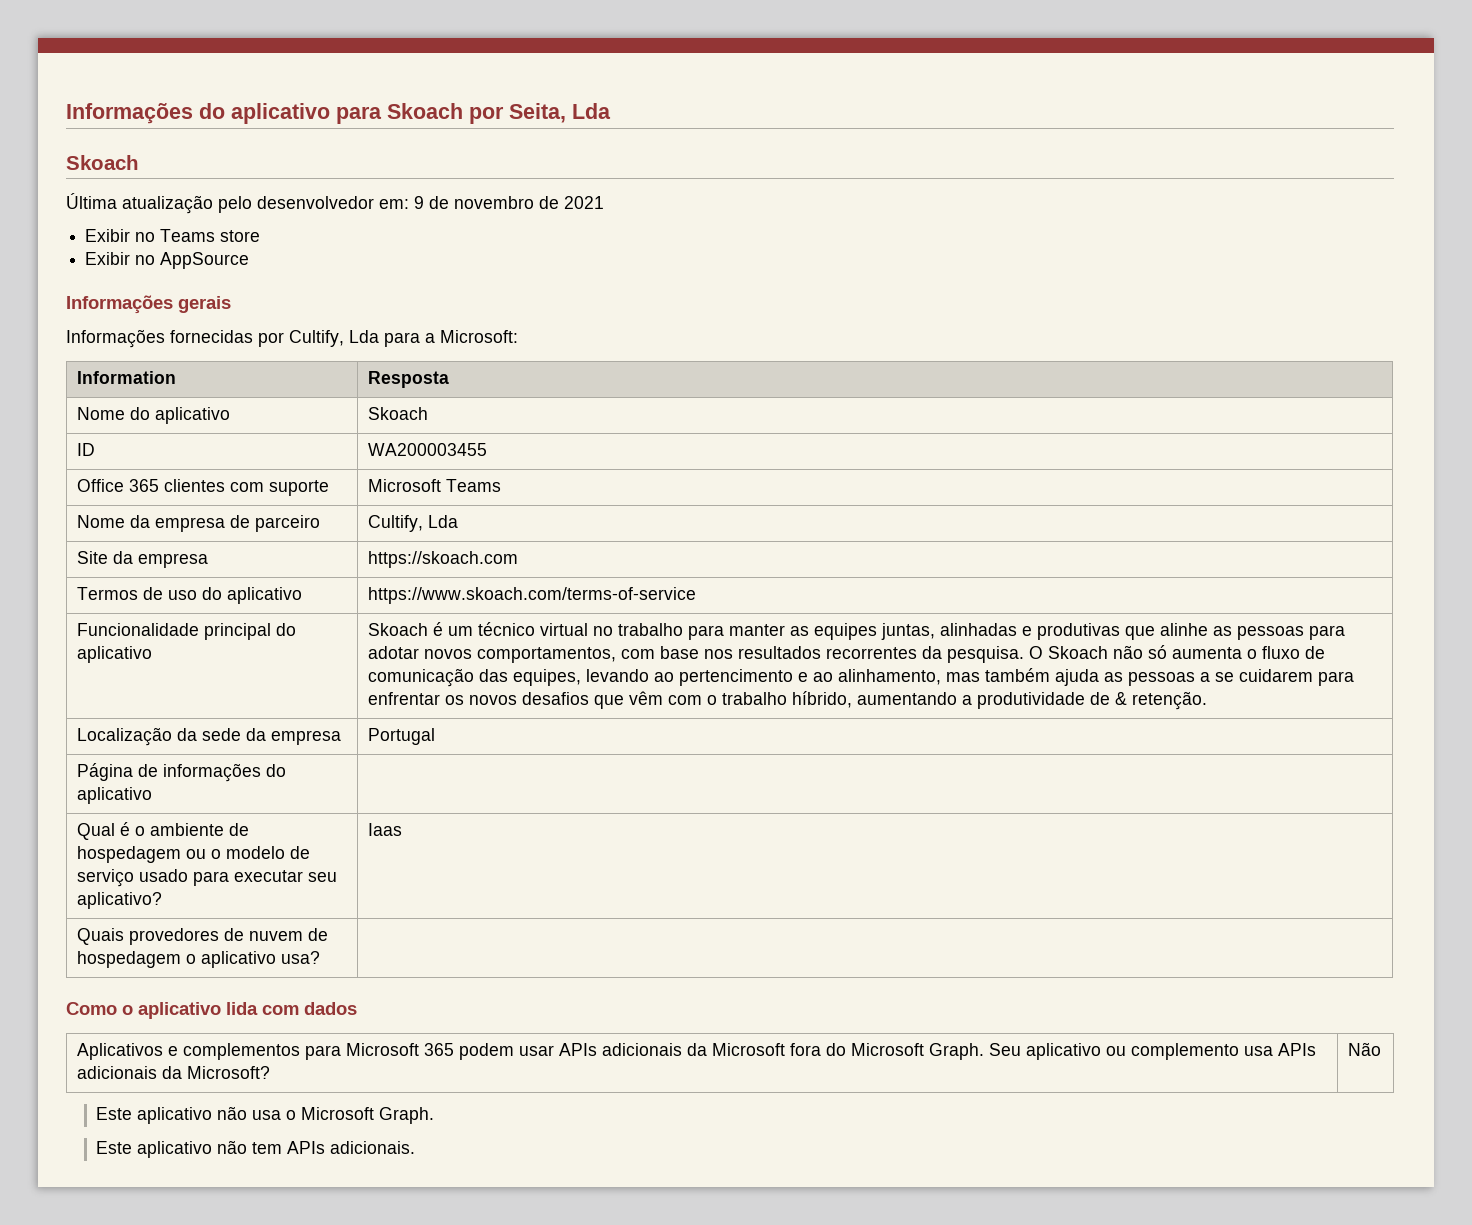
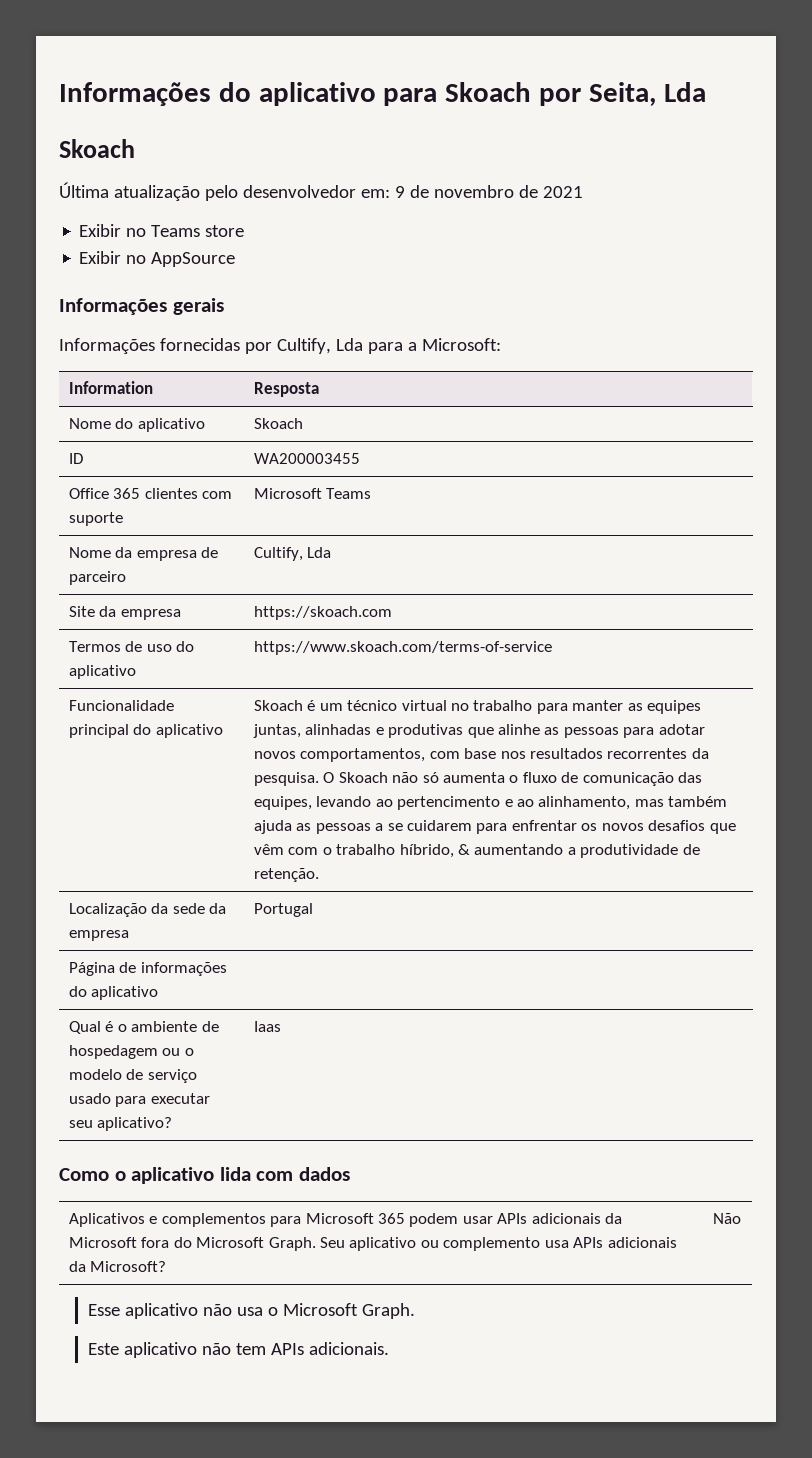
- O Skoach não só aumenta o fluxo de comunicação das equipes, levando ao pertencimento e ao alinhamento, mas também ajuda as pessoas a se cuidarem para enfrentar os novos desafios que vêm com o trabalho híbrido, aumentando a produtividade de & retenção.
+ O Skoach não só aumenta o fluxo de comunicação das equipes, levando ao pertencimento e ao alinhamento, mas também ajuda as pessoas a se cuidarem para enfrentar os novos desafios que vêm com o trabalho híbrido, & aumentando a produtividade de retenção.
- Quais provedores de nuvem de hospedagem o aplicativo usa? |
- Este aplicativo não usa o Microsoft Graph.
+ Esse aplicativo não usa o Microsoft Graph.

